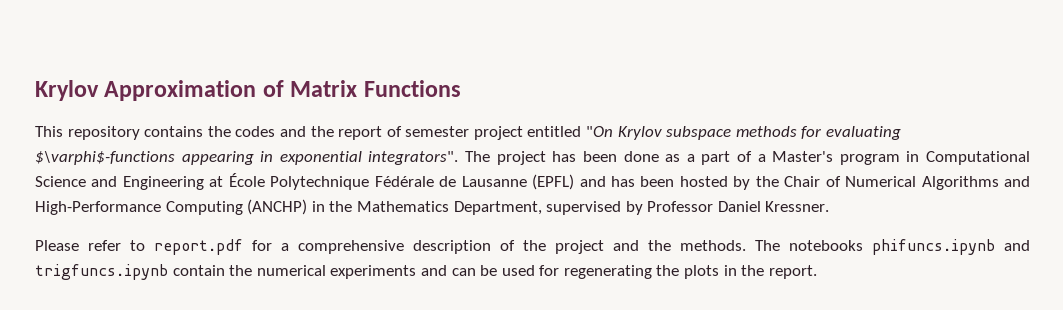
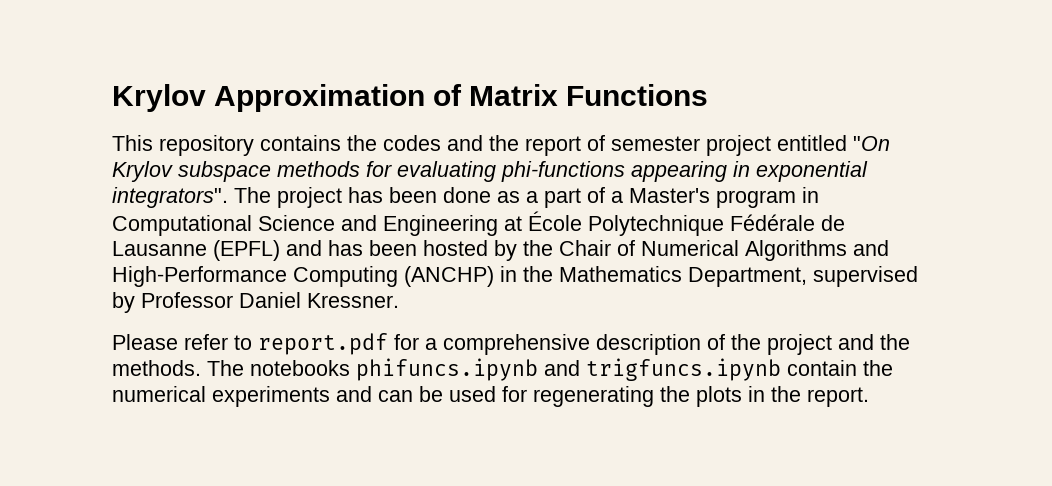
- This repository contains the codes and the report of semester project entitled "On Krylov subspace methods for evaluating $\varphi$-functions appearing in exponential integrators".
+ This repository contains the codes and the report of semester project entitled "On Krylov subspace methods for evaluating phi-functions appearing in exponential integrators".

